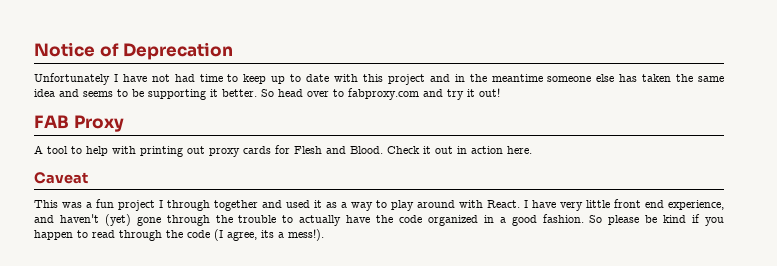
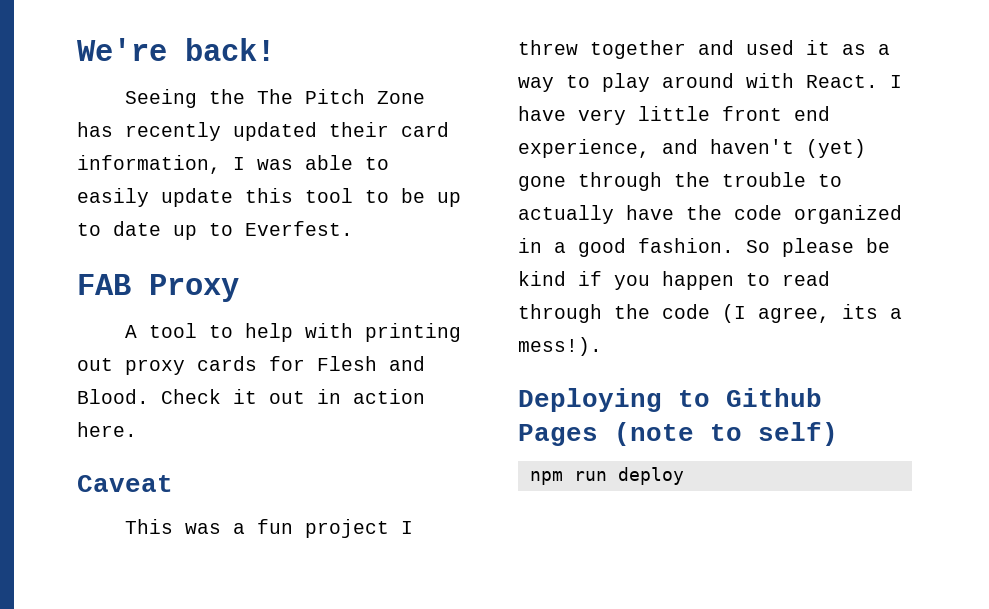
- Notice of Deprecation
- Unfortunately I have not had time to keep up to date with this project and in the meantime someone else has taken the same idea and seems to be supporting it better. So head over to fabproxy.com and try it out!
+ We're back!
+ Seeing the The Pitch Zone has recently updated their card information, I was able to easily update this tool to be up to date up to Everfest.
- This was a fun project I through together and used it as a way to play around with React.
+ This was a fun project I threw together and used it as a way to play around with React.
+ Deploying to Github Pages (note to self)
+ npm run deploy

